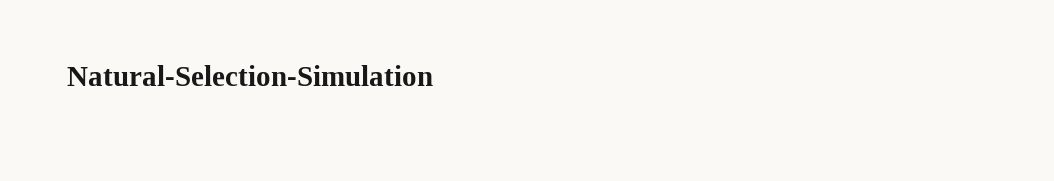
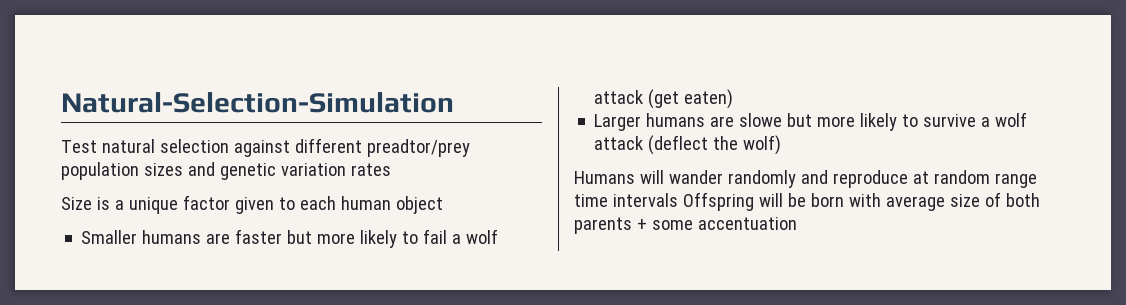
+ Test natural selection against different preadtor/prey population sizes and genetic variation rates
+ Size is a unique factor given to each human object
+ Smaller humans are faster but more likely to fail a wolf attack (get eaten)
+ Larger humans are slowe but more likely to survive a wolf attack (deflect the wolf)
+ Humans will wander randomly and reproduce at random range time intervals Offspring will be born with average size of both parents + some accentuation

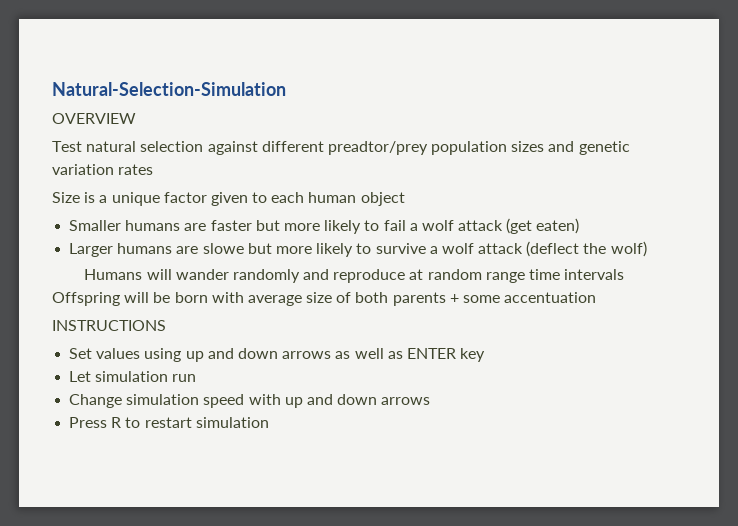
+ OVERVIEW
+ INSTRUCTIONS
+ Set values using up and down arrows as well as ENTER key
+ Let simulation run
+ Change simulation speed with up and down arrows
+ Press R to restart simulation

